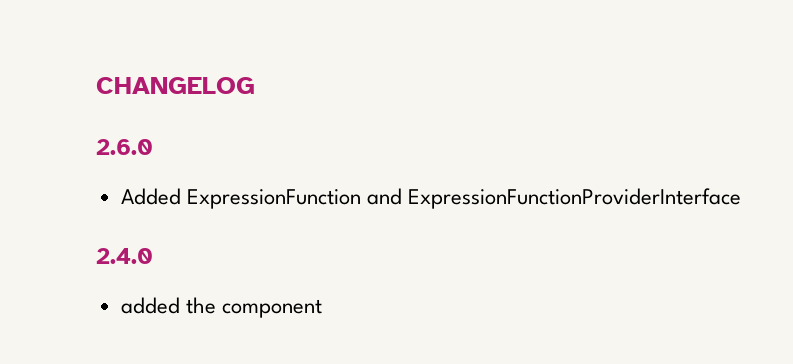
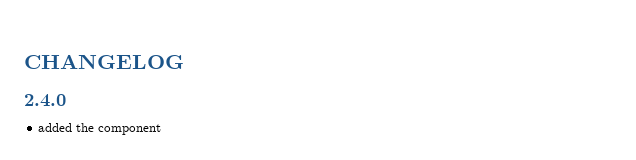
- 2.6.0
- Added ExpressionFunction and ExpressionFunctionProviderInterface

